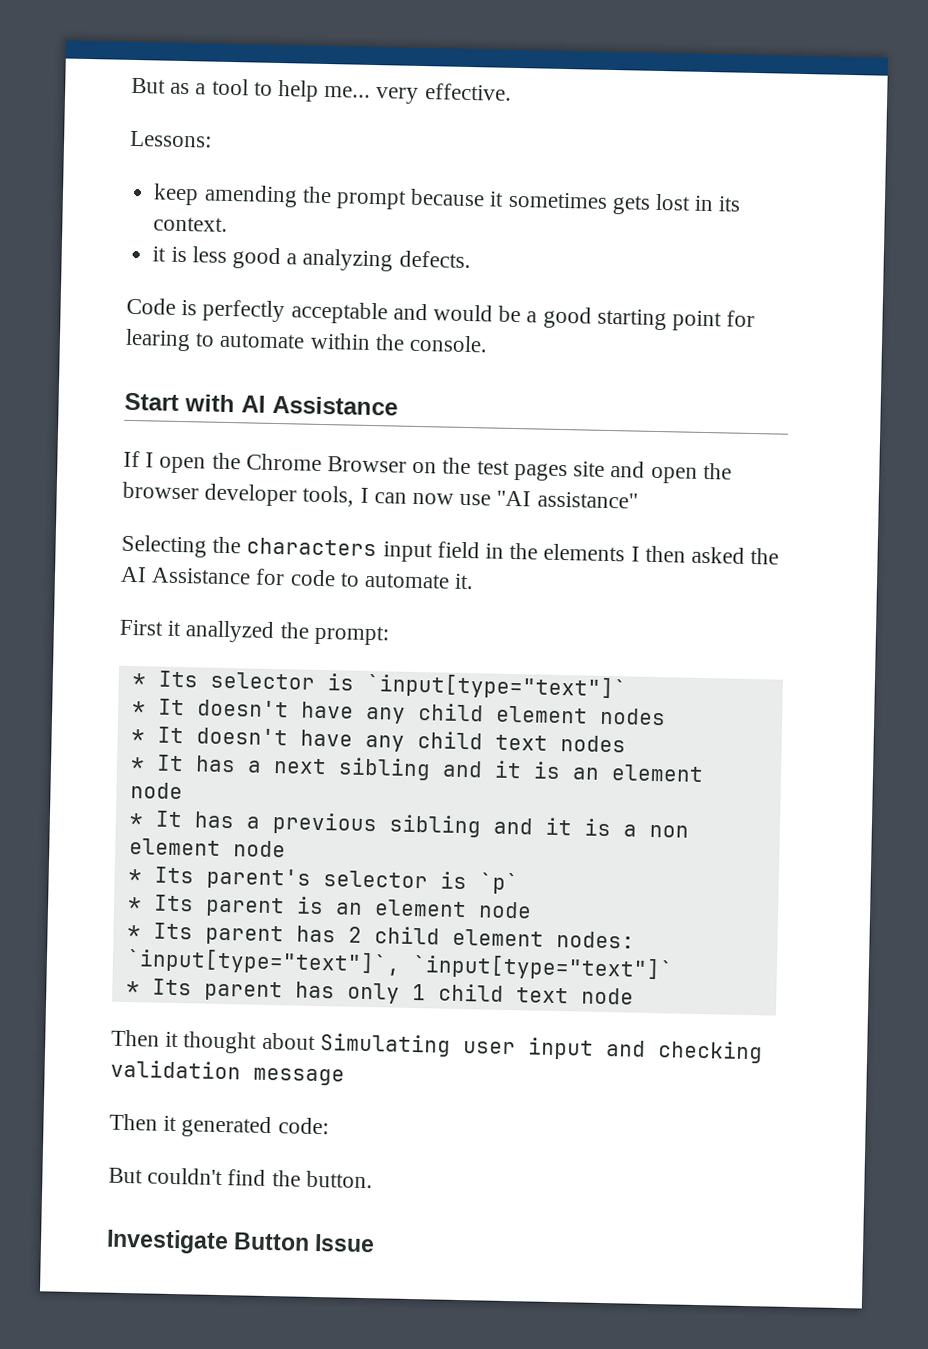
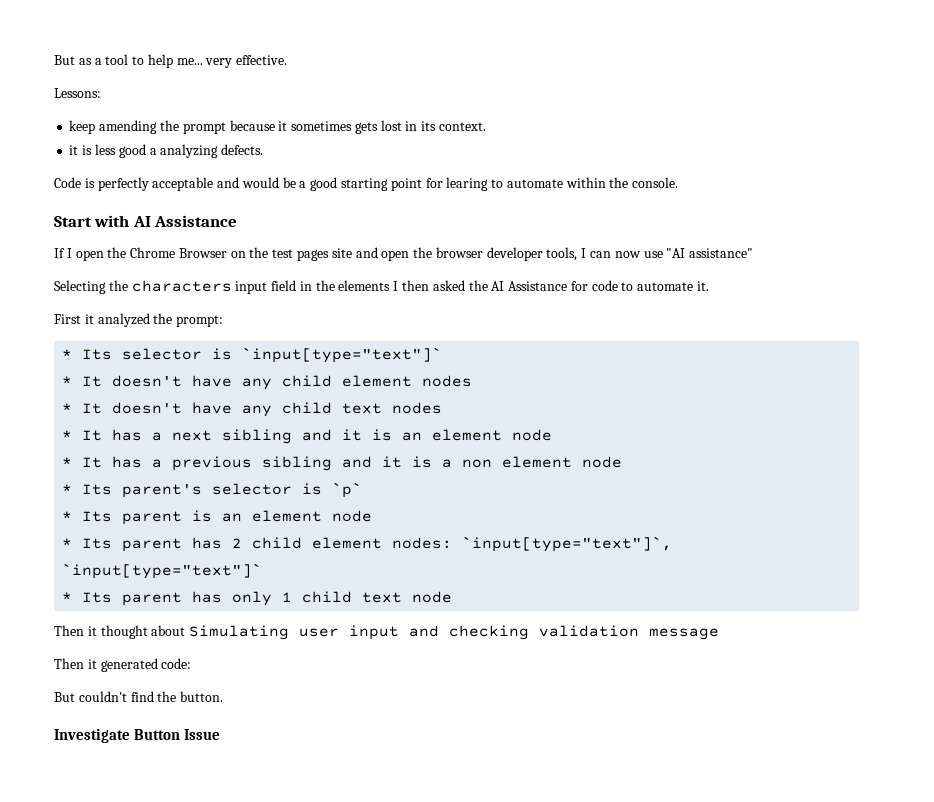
- First it anallyzed the prompt:
+ First it analyzed the prompt:

